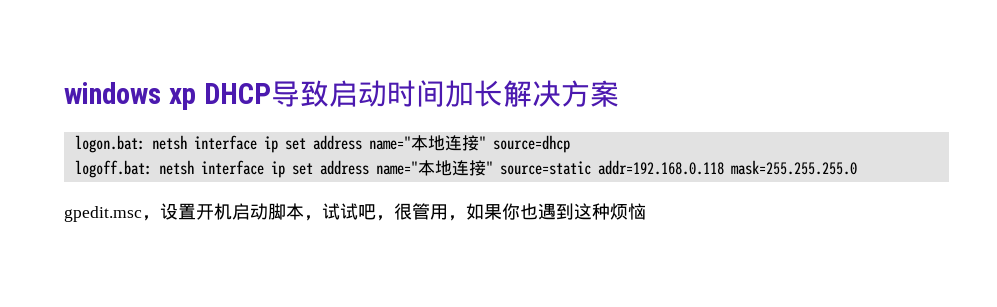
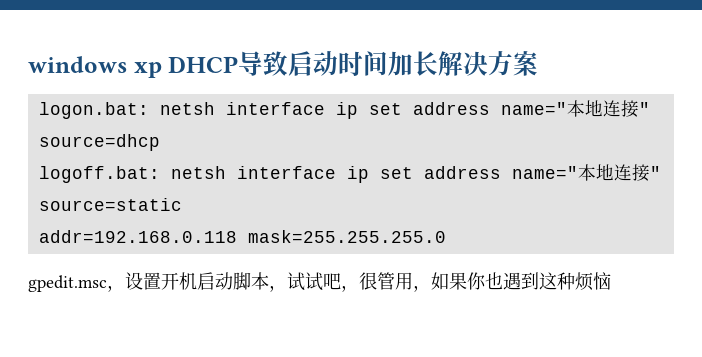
- logoff.bat: netsh interface ip set address name="本地连接" source=static addr=192.168.0.118 mask=255.255.255.0
+ logoff.bat: netsh interface ip set address name="本地连接" source=static
+ addr=192.168.0.118 mask=255.255.255.0

